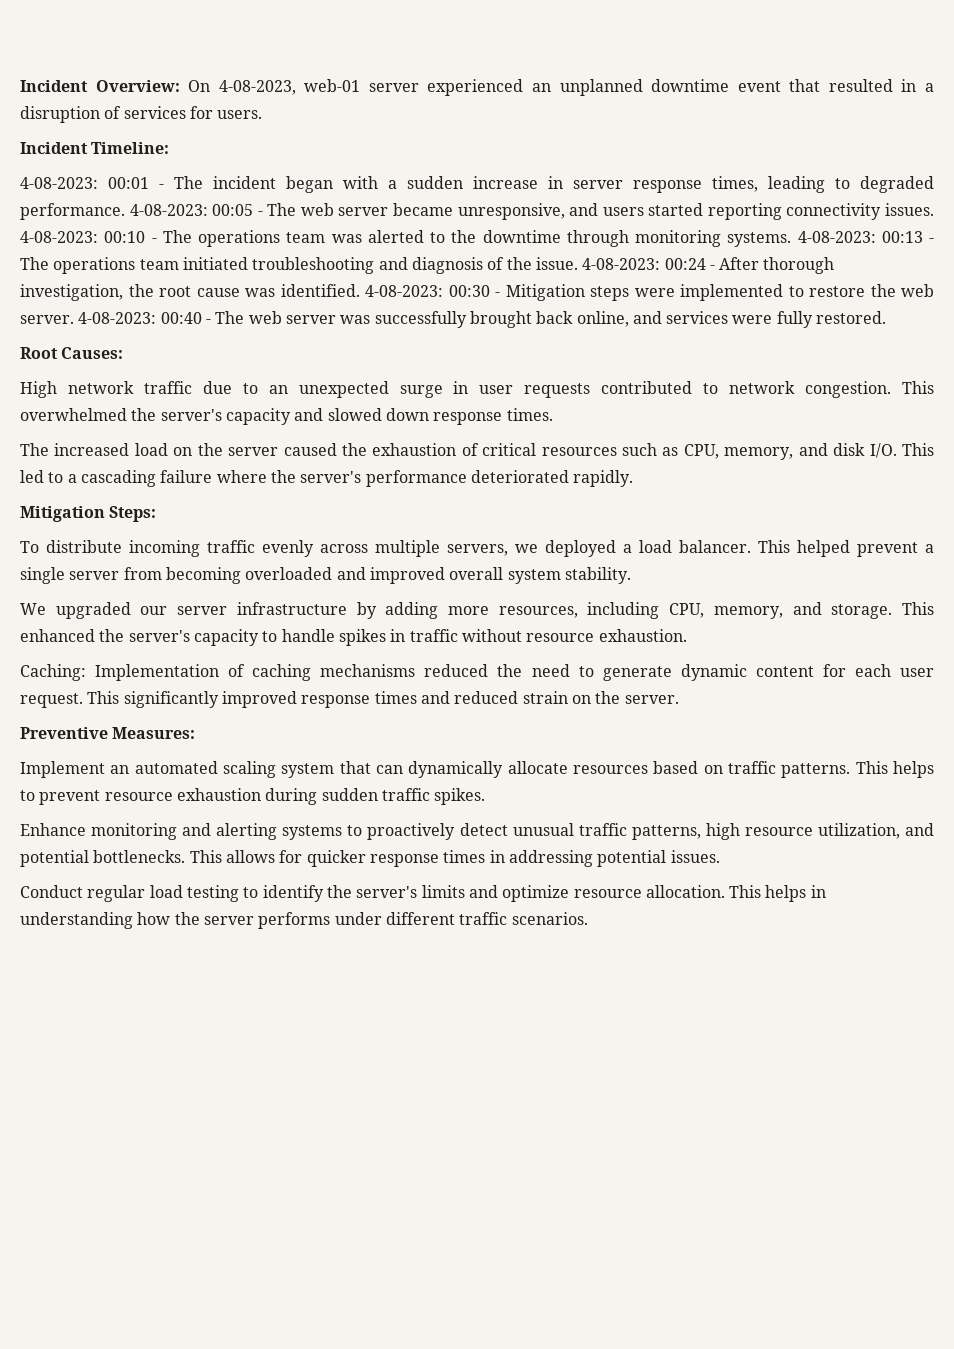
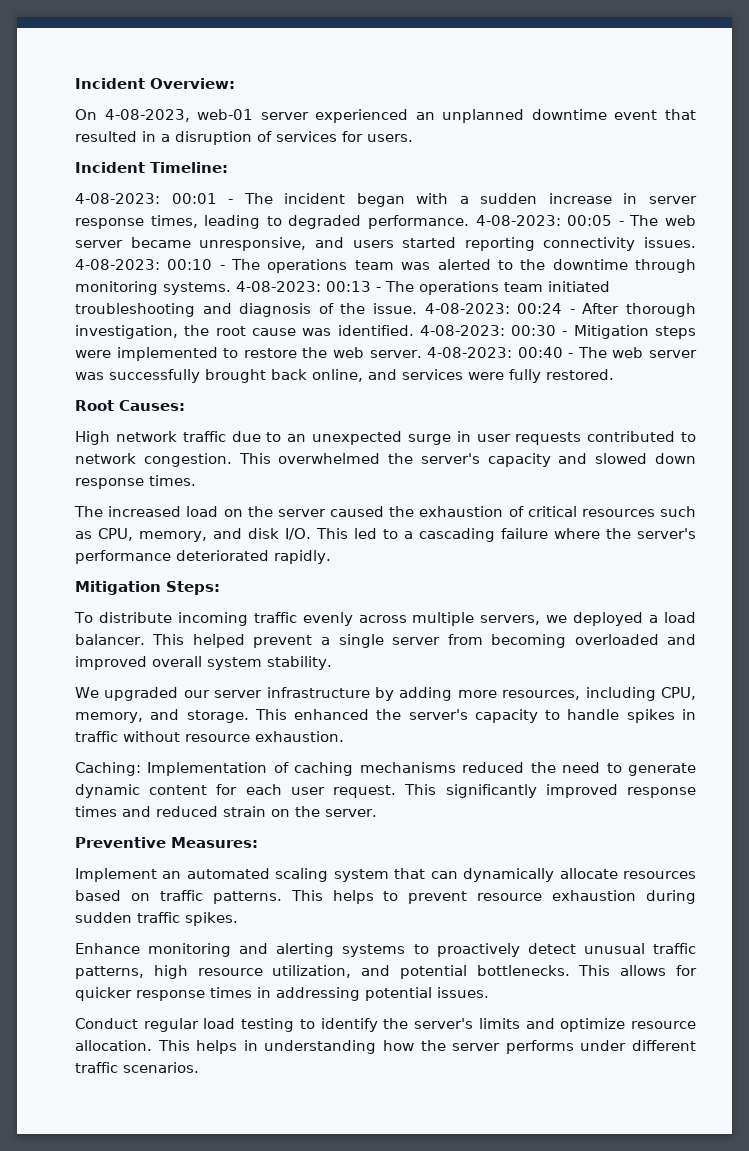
- Incident Overview: On 4-08-2023, web-01 server experienced an unplanned downtime event that resulted in a disruption of services for users.
+ Incident Overview:
+ On 4-08-2023, web-01 server experienced an unplanned downtime event that resulted in a disruption of services for users.

